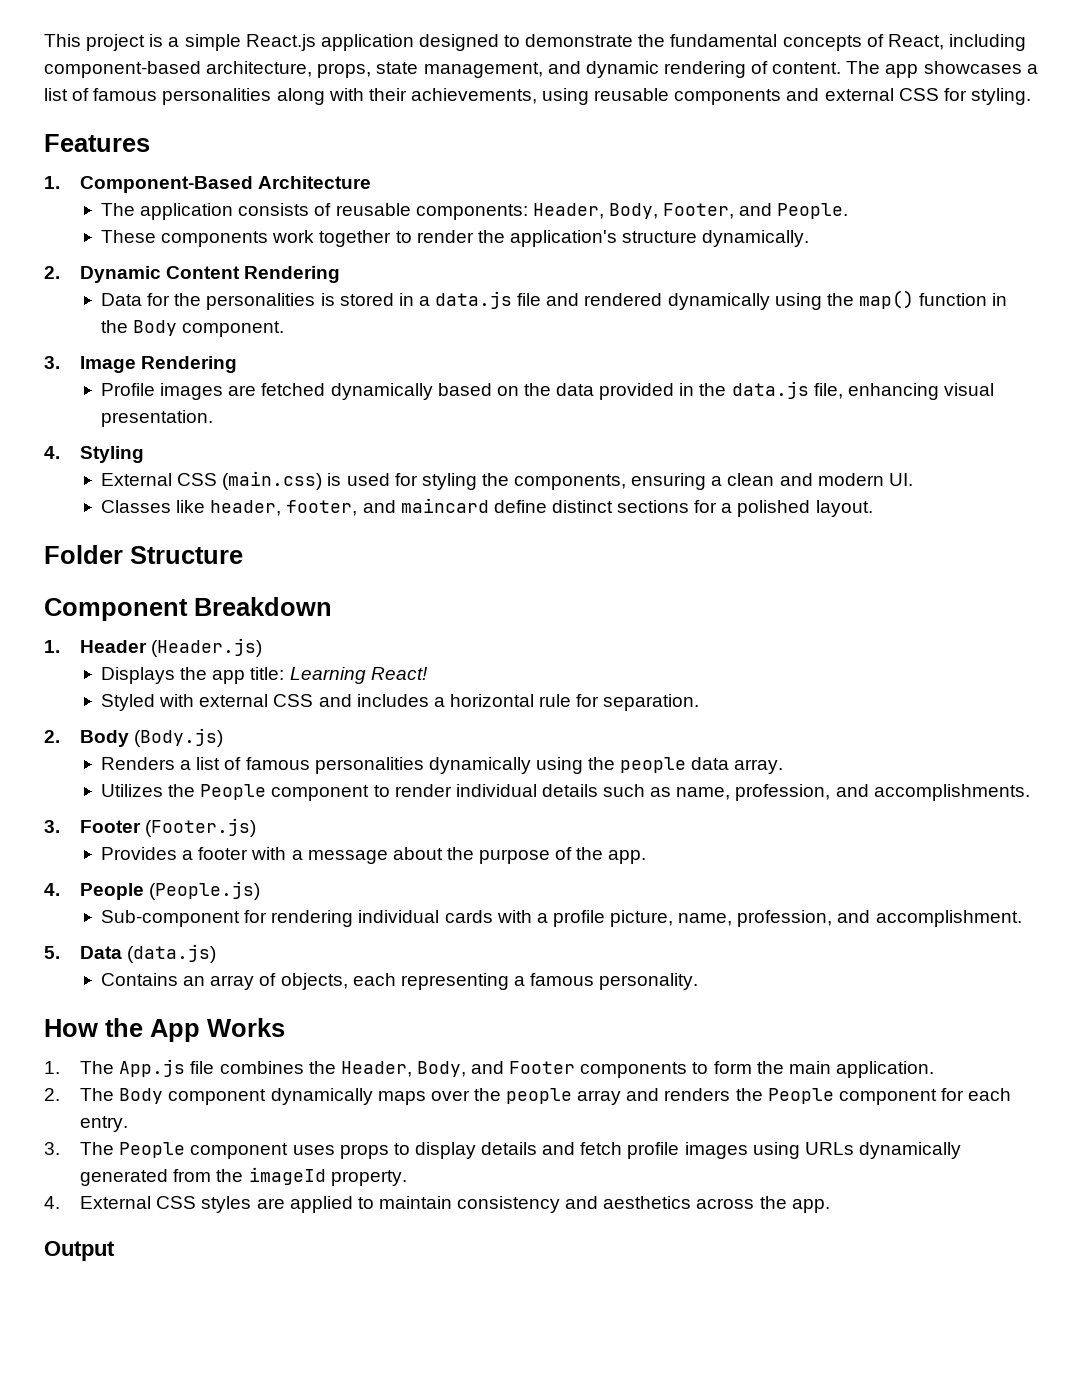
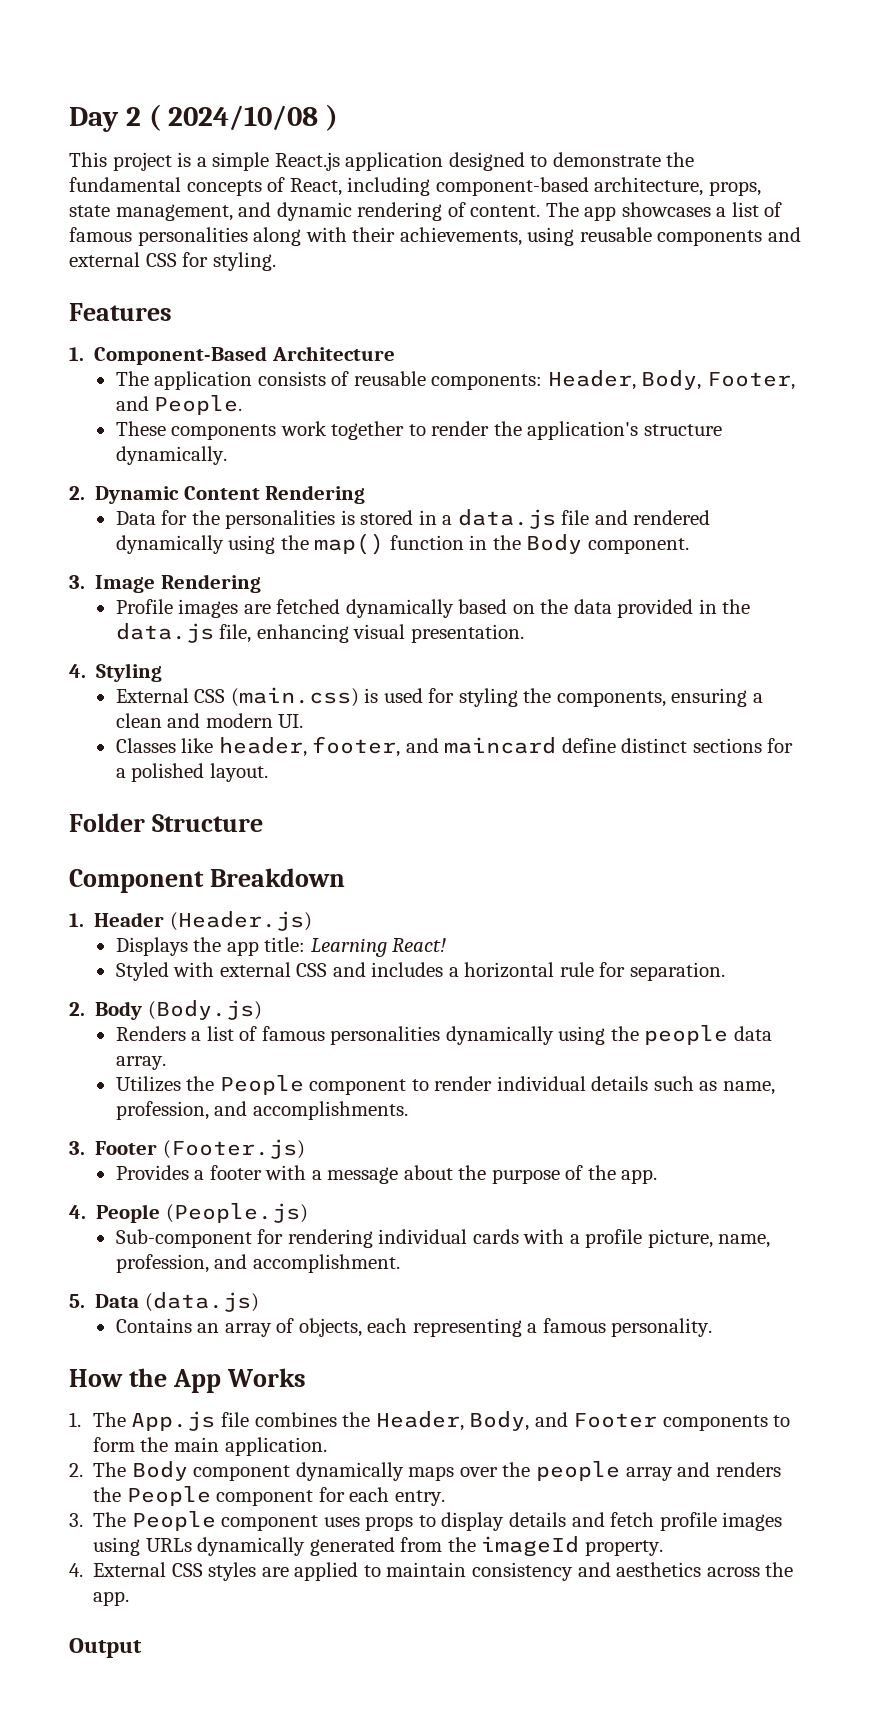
+ Day 2 ( 2024/10/08 )

